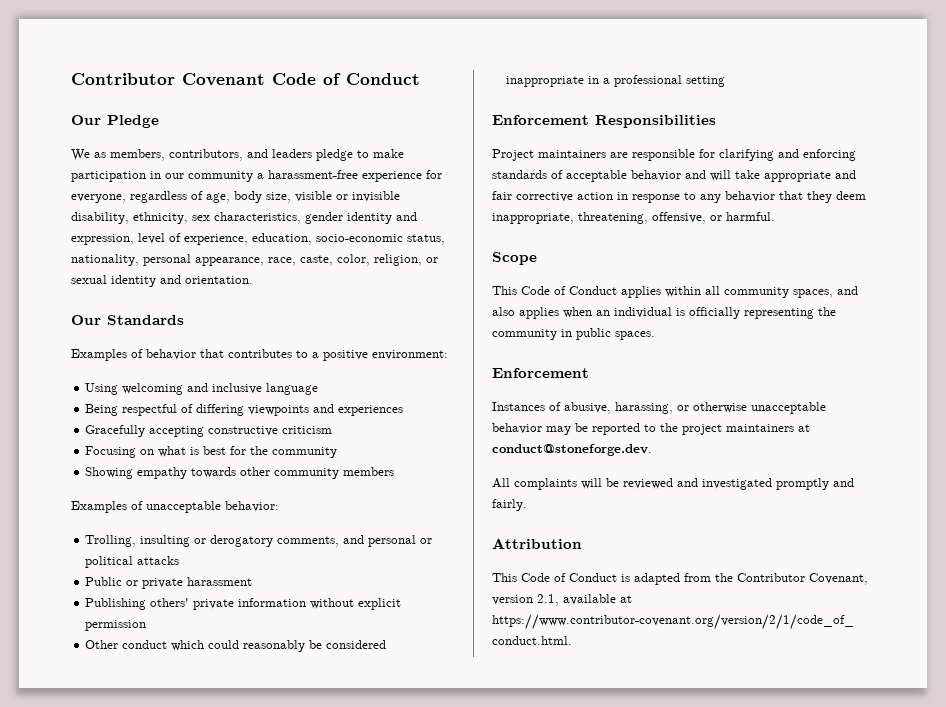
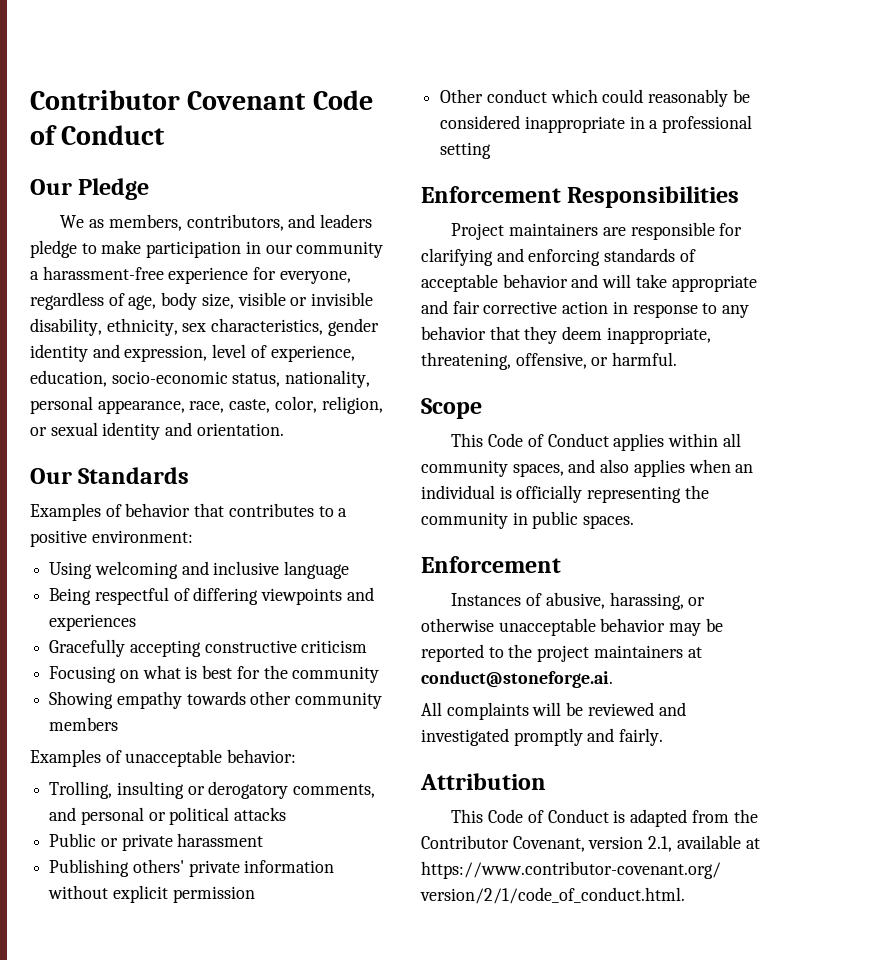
- Instances of abusive, harassing, or otherwise unacceptable behavior may be reported to the project maintainers at conduct@stoneforge.dev.
+ Instances of abusive, harassing, or otherwise unacceptable behavior may be reported to the project maintainers at conduct@stoneforge.ai.

